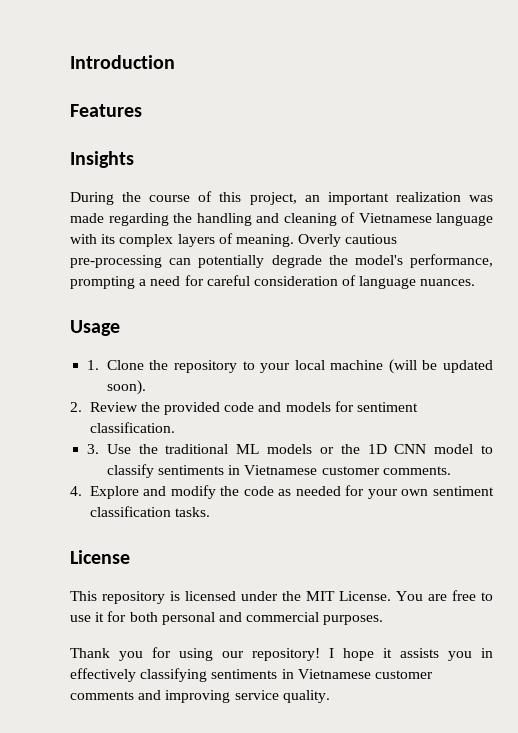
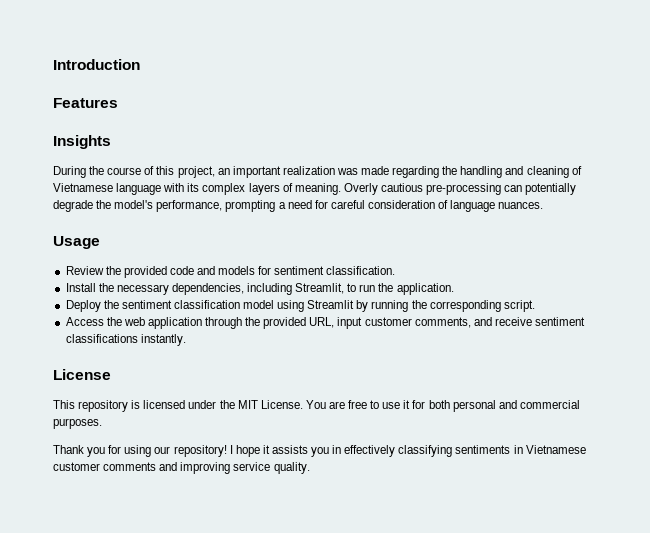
- 1. Clone the repository to your local machine (will be updated soon).
- 2. Review the provided code and models for sentiment classification.
+ Review the provided code and models for sentiment classification.
- 3. Use the traditional ML models or the 1D CNN model to classify sentiments in Vietnamese customer comments.
- 4. Explore and modify the code as needed for your own sentiment classification tasks.
+ Install the necessary dependencies, including Streamlit, to run the application.
+ Deploy the sentiment classification model using Streamlit by running the corresponding script.
+ Access the web application through the provided URL, input customer comments, and receive sentiment classifications instantly.

